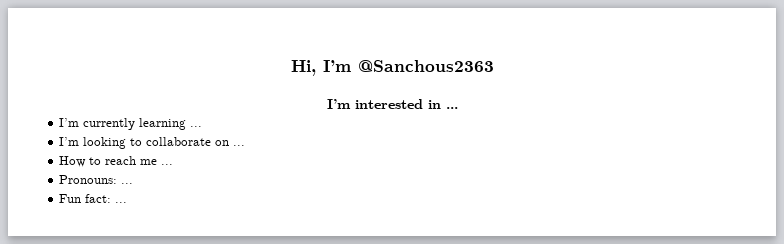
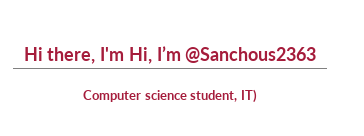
- Hi, I’m @Sanchous2363
+ Hi there, I'm Hi, I’m @Sanchous2363
- I’m interested in ...
- I’m currently learning ...
- I’m looking to collaborate on ...
- How to reach me ...
- Pronouns: ...
- Fun fact: ...
+ Computer science student, IT)

